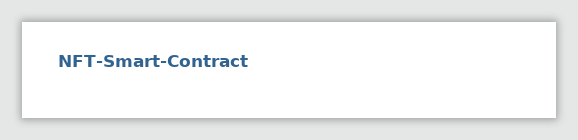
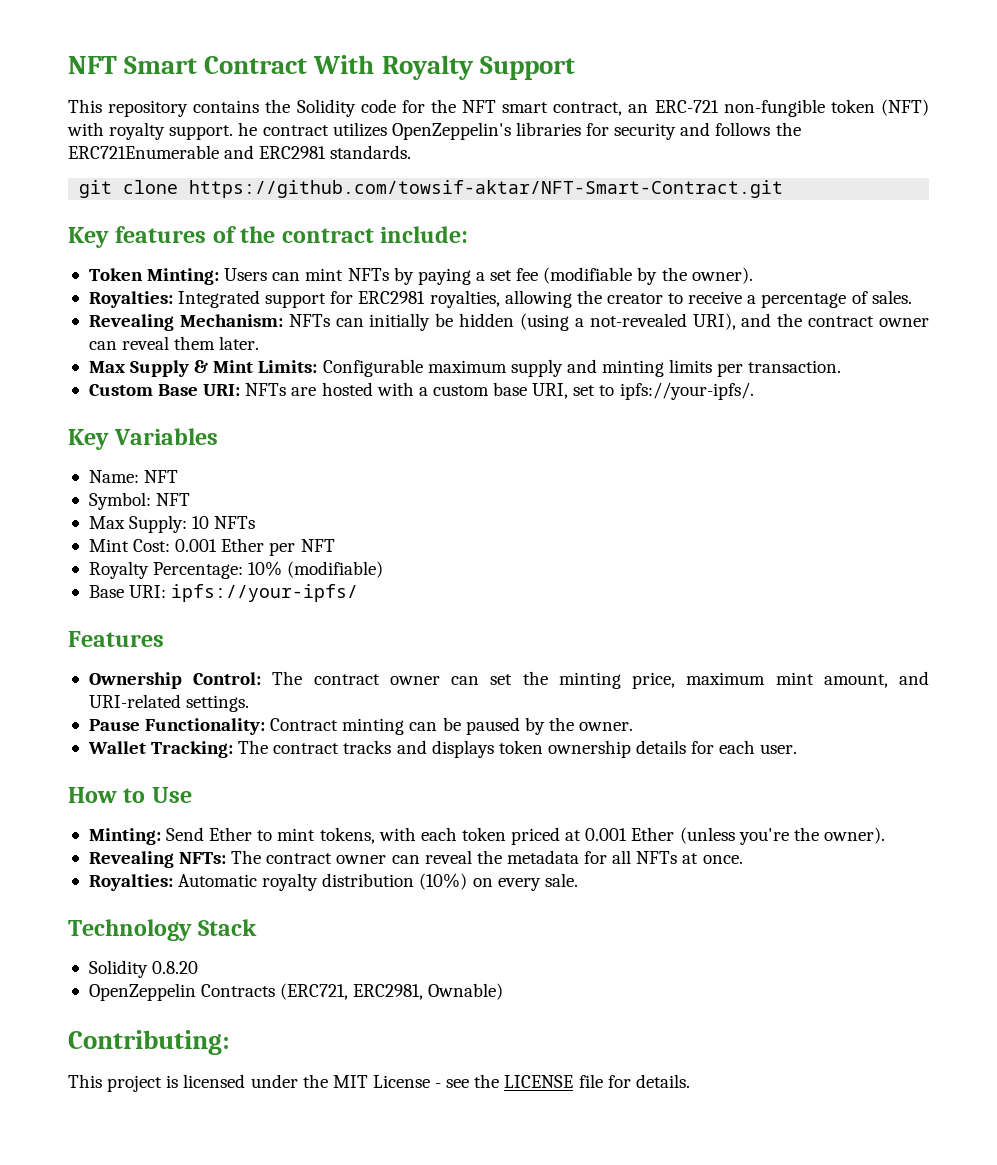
- NFT-Smart-Contract
+ NFT Smart Contract With Royalty Support
+ This repository contains the Solidity code for the NFT smart contract, an ERC-721 non-fungible token (NFT) with royalty support. he contract utilizes OpenZeppelin's libraries for security and follows the ERC721Enumerable and ERC2981 standards.
+ git clone https://github.com/towsif-aktar/NFT-Smart-Contract.git
+ Key features of the contract include:
+ Token Minting: Users can mint NFTs by paying a set fee (modifiable by the owner).
+ Royalties: Integrated support for ERC2981 royalties, allowing the creator to receive a percentage of sales.
+ Revealing Mechanism: NFTs can initially be hidden (using a not-revealed URI), and the contract owner can reveal them later.
+ Max Supply & Mint Limits: Configurable maximum supply and minting limits per transaction.
+ Custom Base URI: NFTs are hosted with a custom base URI, set to ipfs://your-ipfs/.
+ Key Variables
+ Name: NFT
+ Symbol: NFT
+ Max Supply: 10 NFTs
+ Mint Cost: 0.001 Ether per NFT
+ Royalty Percentage: 10% (modifiable)
+ Base URI: ipfs://your-ipfs/
+ Features
+ Ownership Control: The contract owner can set the minting price, maximum mint amount, and URI-related settings.
+ Pause Functionality: Contract minting can be paused by the owner.
+ Wallet Tracking: The contract tracks and displays token ownership details for each user.
+ How to Use
+ Minting: Send Ether to mint tokens, with each token priced at 0.001 Ether (unless you're the owner).
+ Revealing NFTs: The contract owner can reveal the metadata for all NFTs at once.
+ Royalties: Automatic royalty distribution (10%) on every sale.
+ Technology Stack
+ Solidity 0.8.20
+ OpenZeppelin Contracts (ERC721, ERC2981, Ownable)
+ Contributing:
+ This project is licensed under the MIT License - see the LICENSE file for details.

